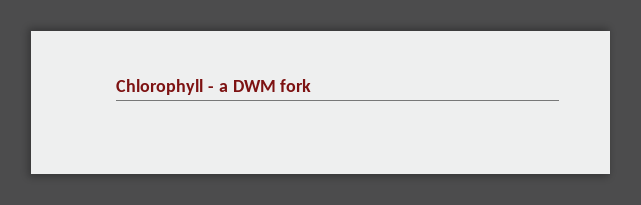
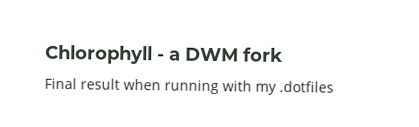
+ Final result when running with my .dotfiles

